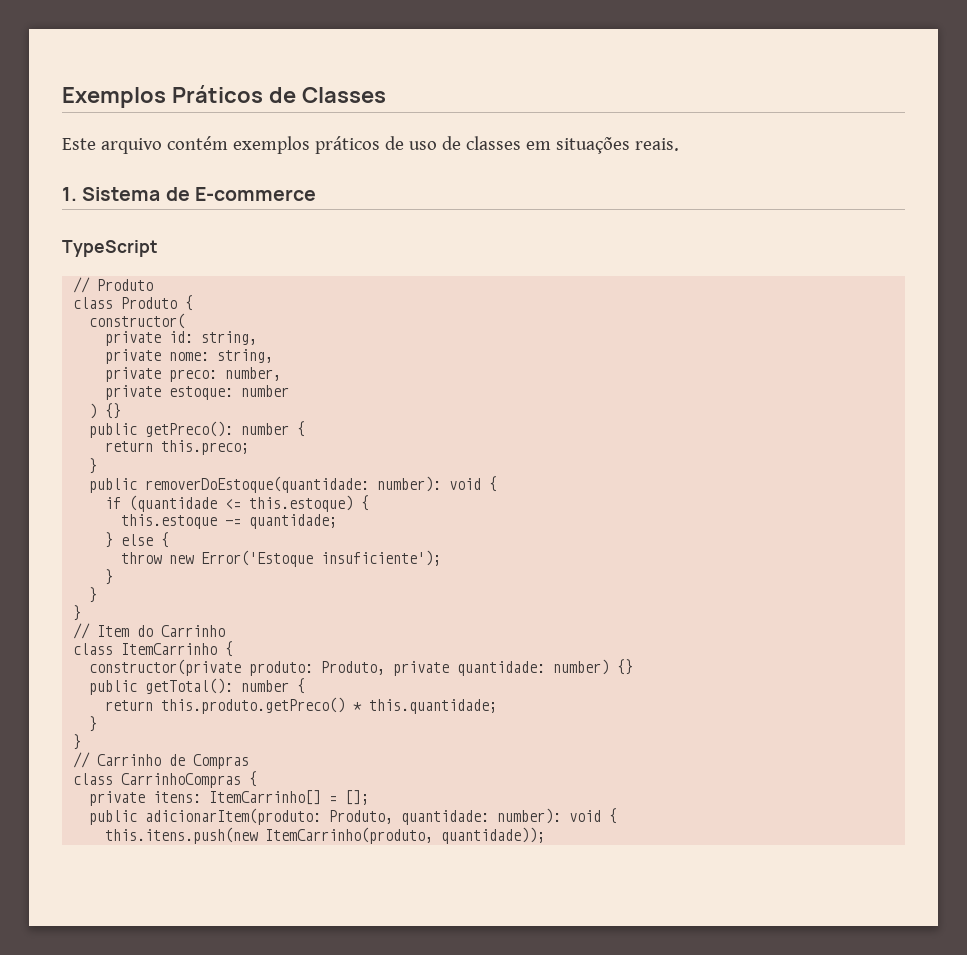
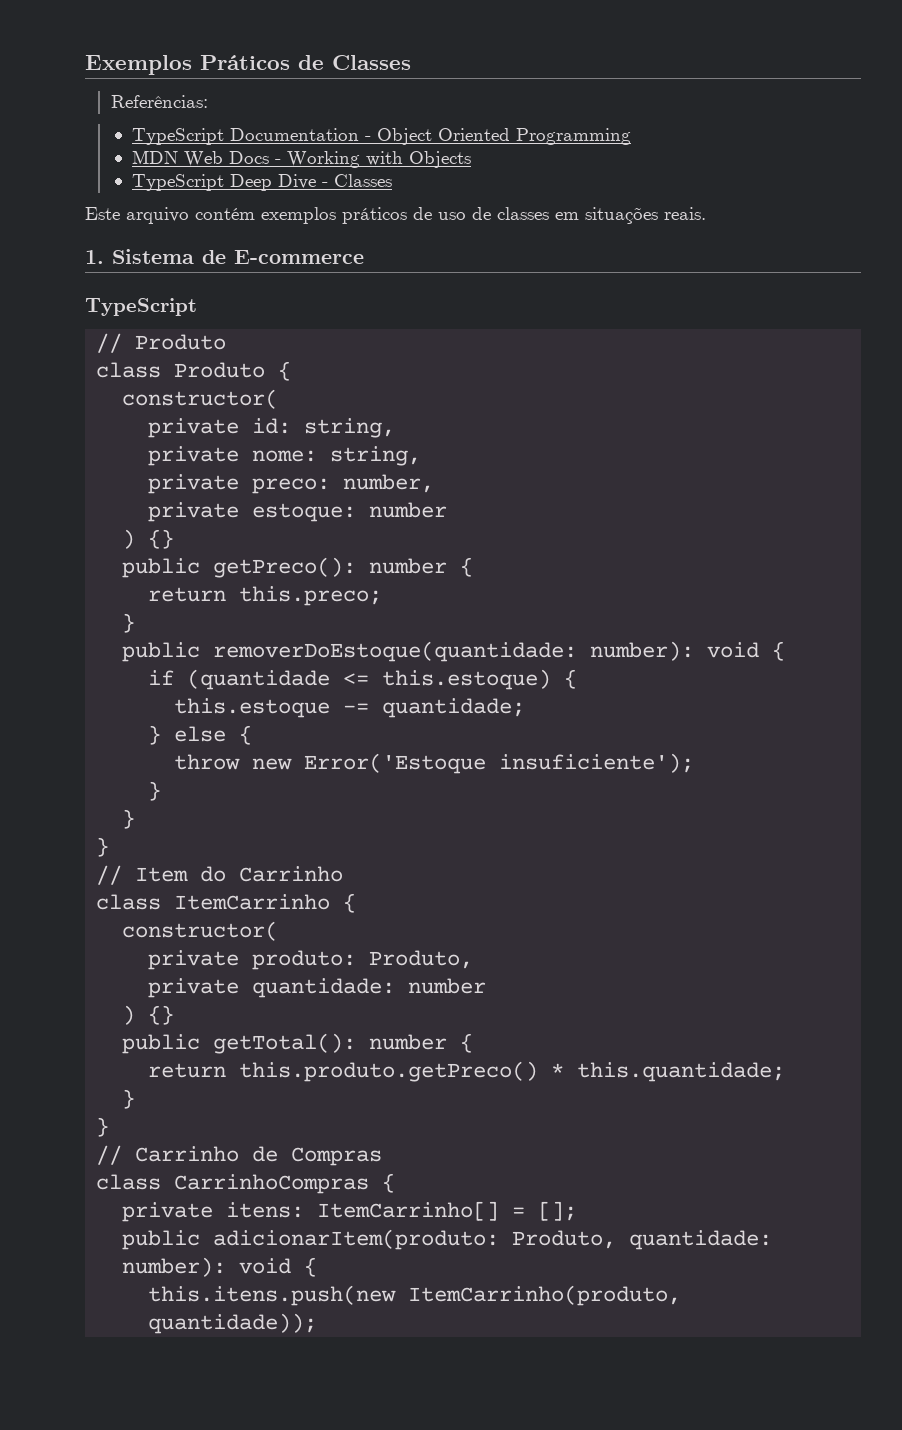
+ Referências:
+ TypeScript Documentation - Object Oriented Programming
+ MDN Web Docs - Working with Objects
+ TypeScript Deep Dive - Classes
  class ItemCarrinho {
- constructor(private produto: Produto, private quantidade: number) {}
+ constructor(
+ private produto: Produto,
+ private quantidade: number
+ ) {}

